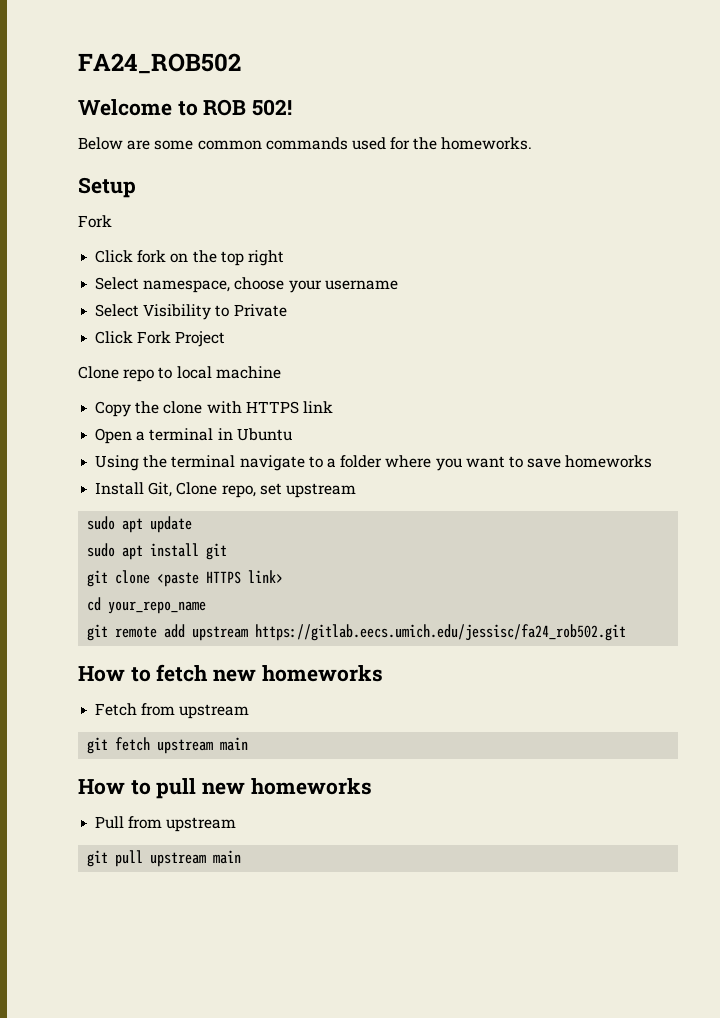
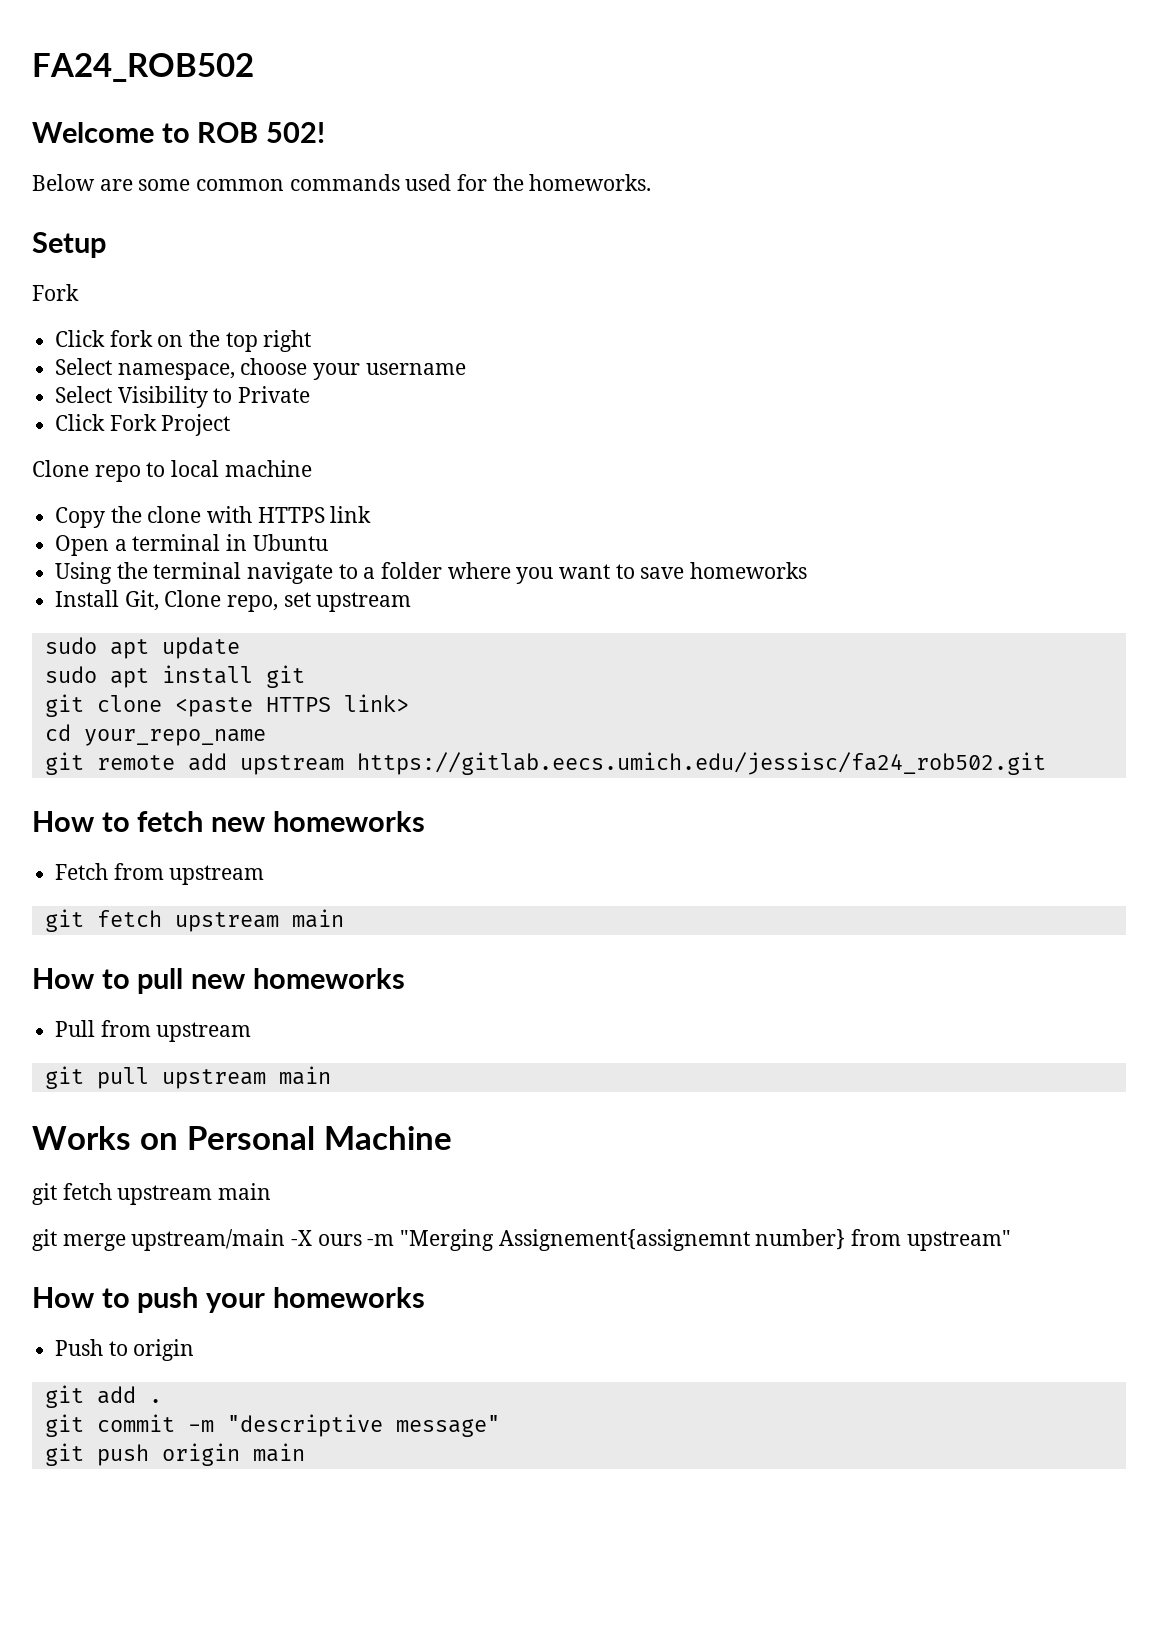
+ Works on Personal Machine
+ git fetch upstream main
+ git merge upstream/main -X ours -m "Merging Assignement{assignemnt number} from upstream"
+ How to push your homeworks
+ Push to origin
+ git add .
+ git commit -m "descriptive message"
+ git push origin main

